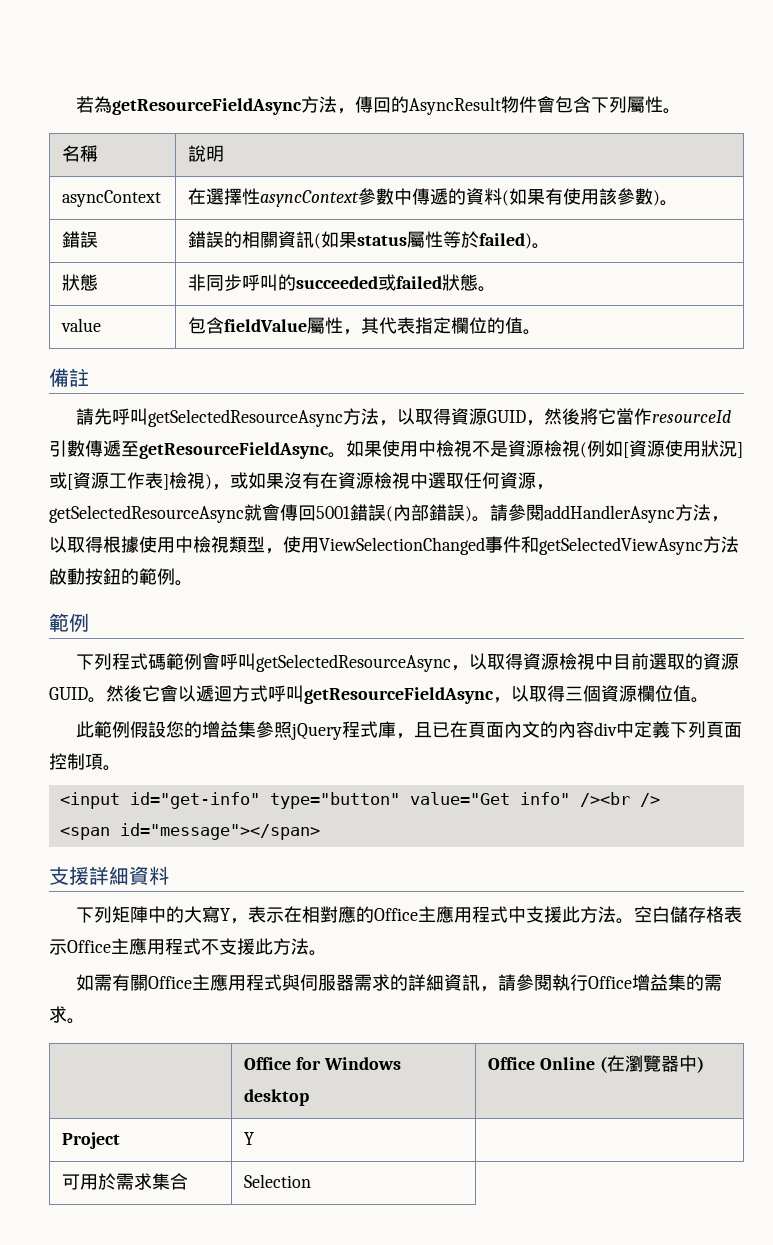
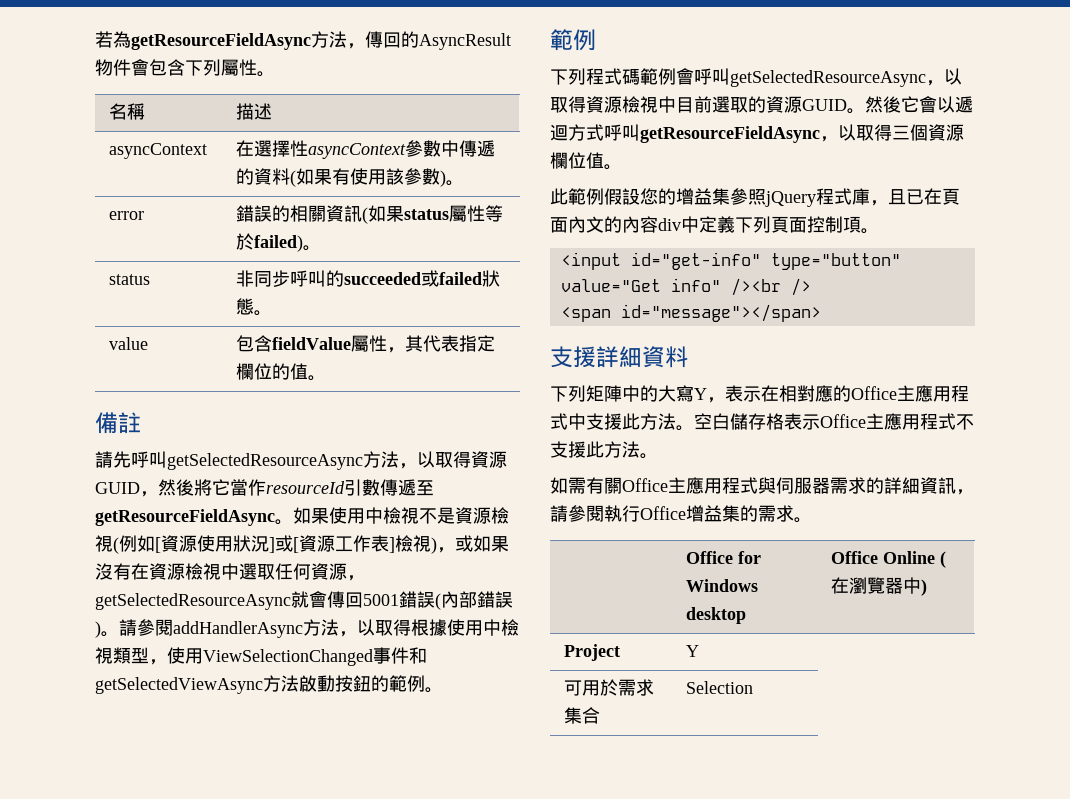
- 名稱 | 說明
+ 名稱 | 描述
- 錯誤 | 錯誤的相關資訊(如果status屬性等於failed)。
+ error | 錯誤的相關資訊(如果status屬性等於failed)。
- 狀態 | 非同步呼叫的succeeded或failed狀態。
+ status | 非同步呼叫的succeeded或failed狀態。

